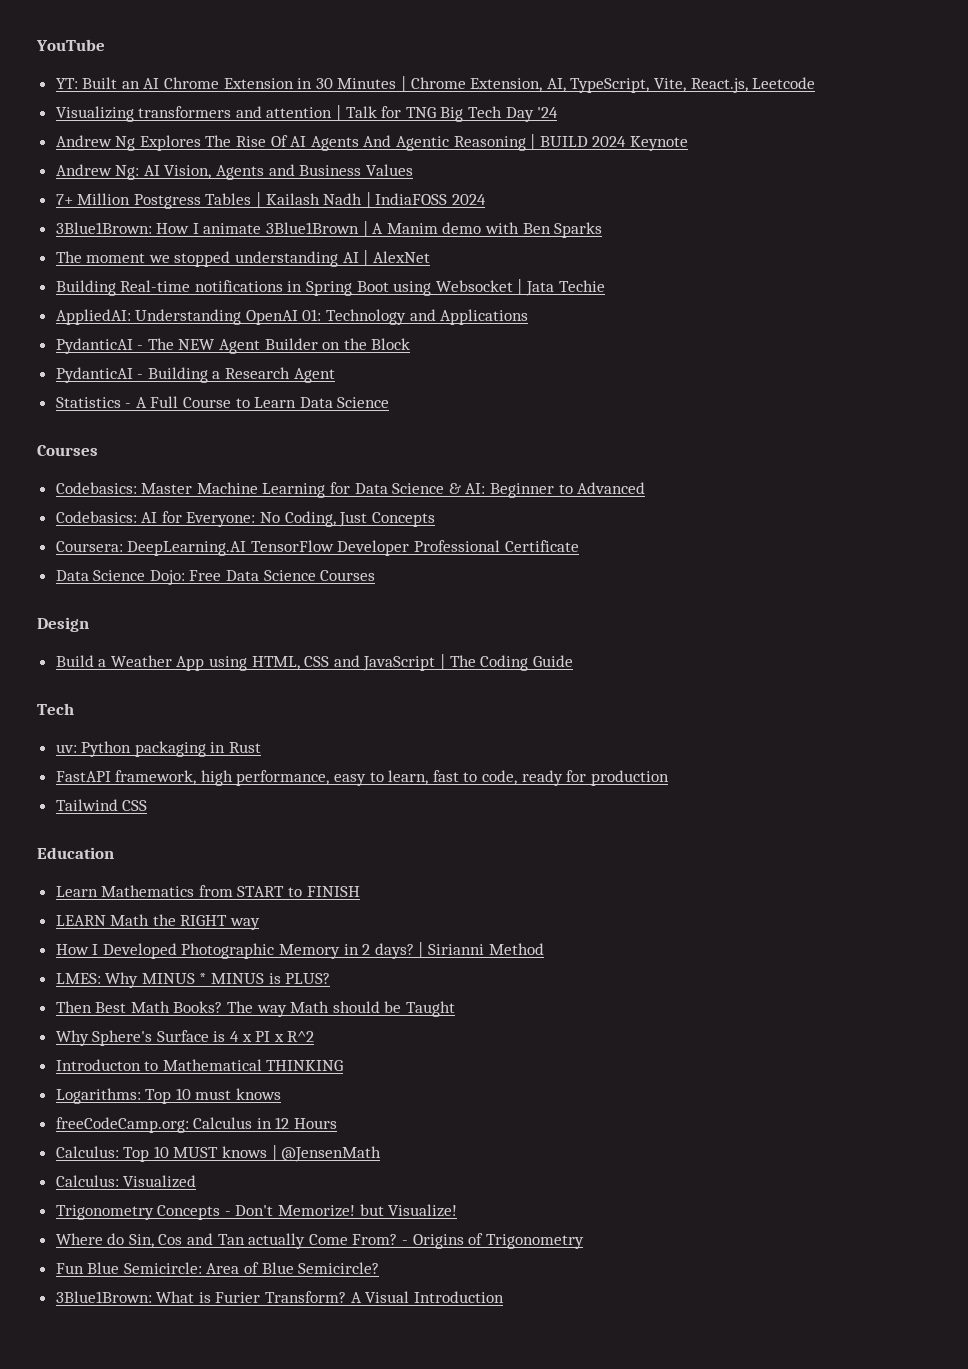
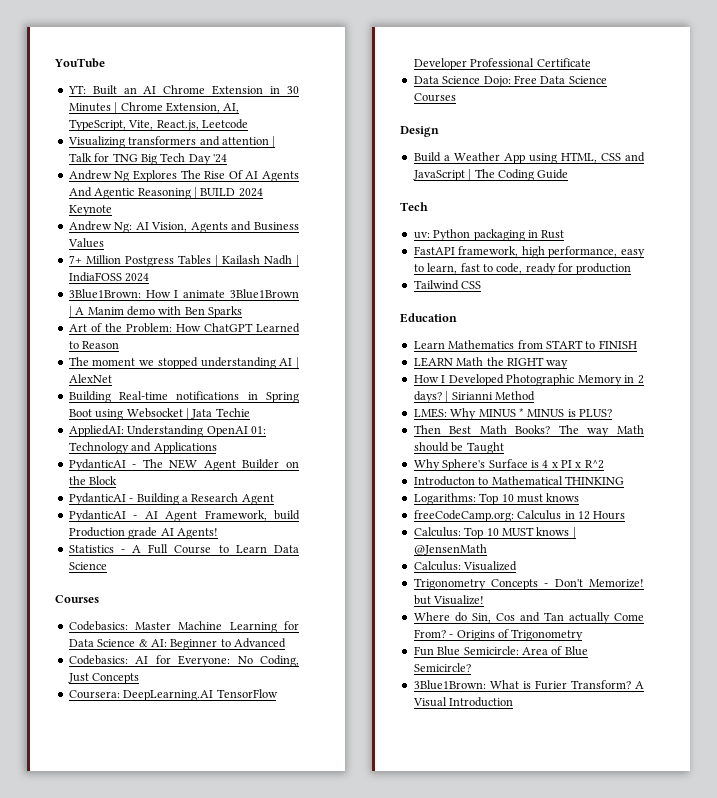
+ Art of the Problem: How ChatGPT Learned to Reason
+ PydanticAI - AI Agent Framework, build Production grade AI Agents!

